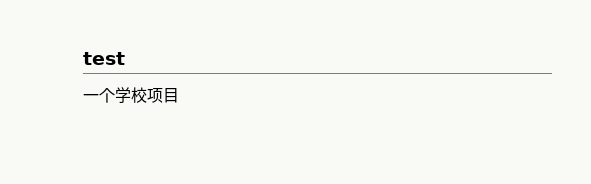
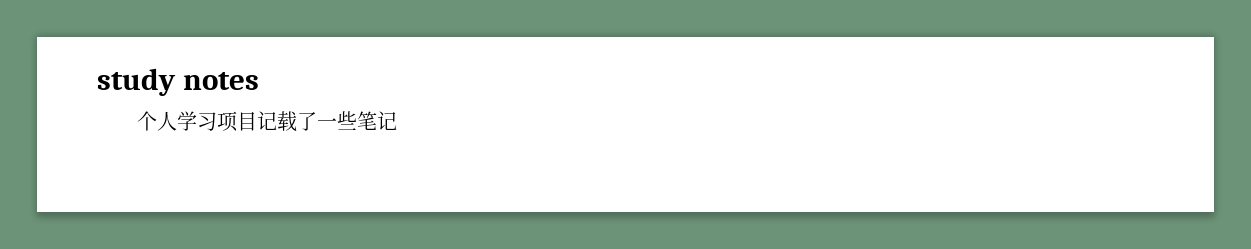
- test
- 一个学校项目
+ study notes
+ 个人学习项目记载了一些笔记

